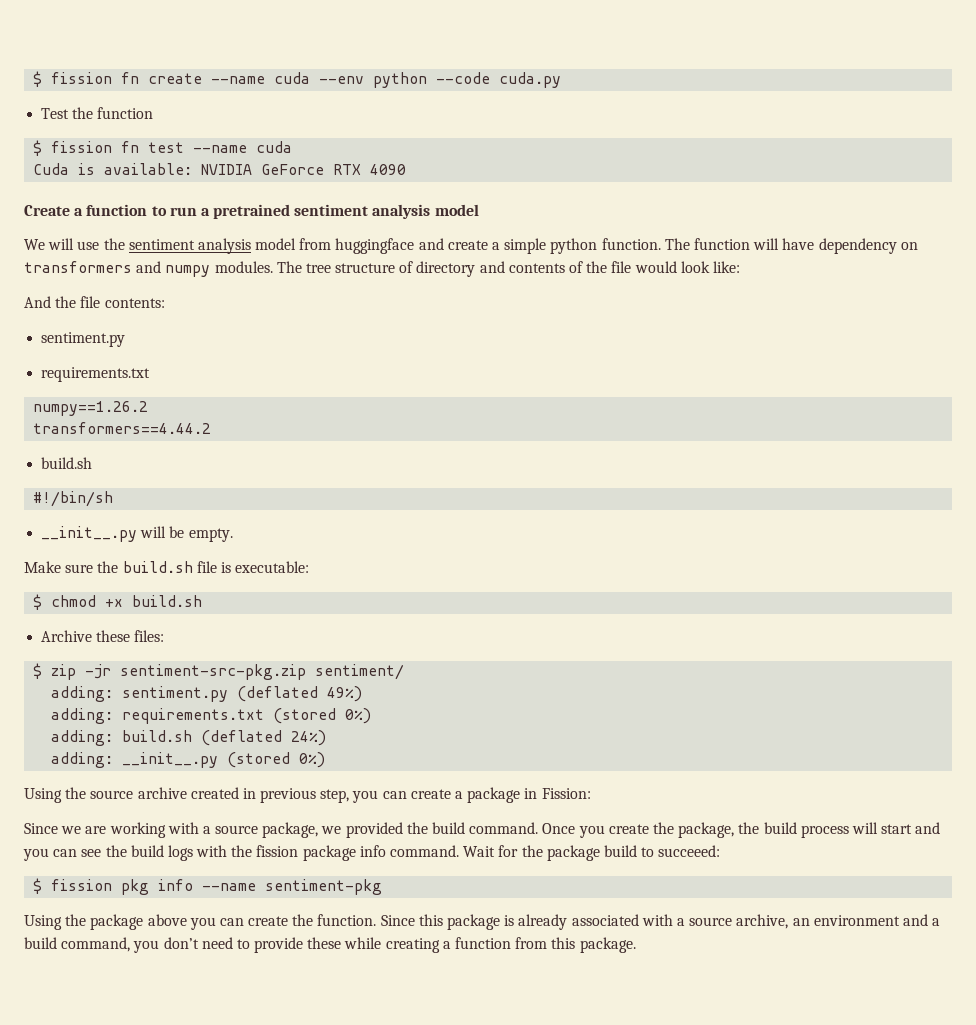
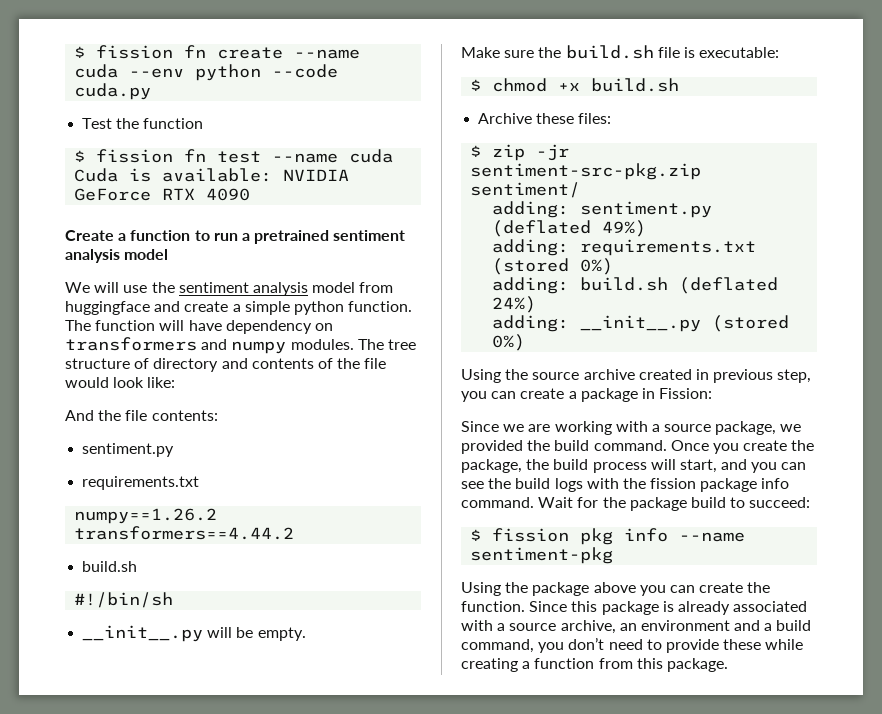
- Once you create the package, the build process will start and you can see the build logs with the fission package info command.
+ Once you create the package, the build process will start, and you can see the build logs with the fission package info command.
- Wait for the package build to succeeed:
+ Wait for the package build to succeed:

